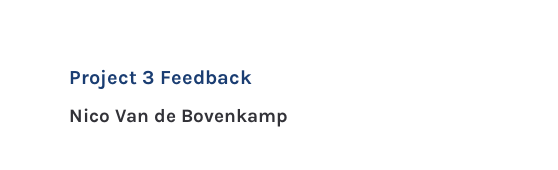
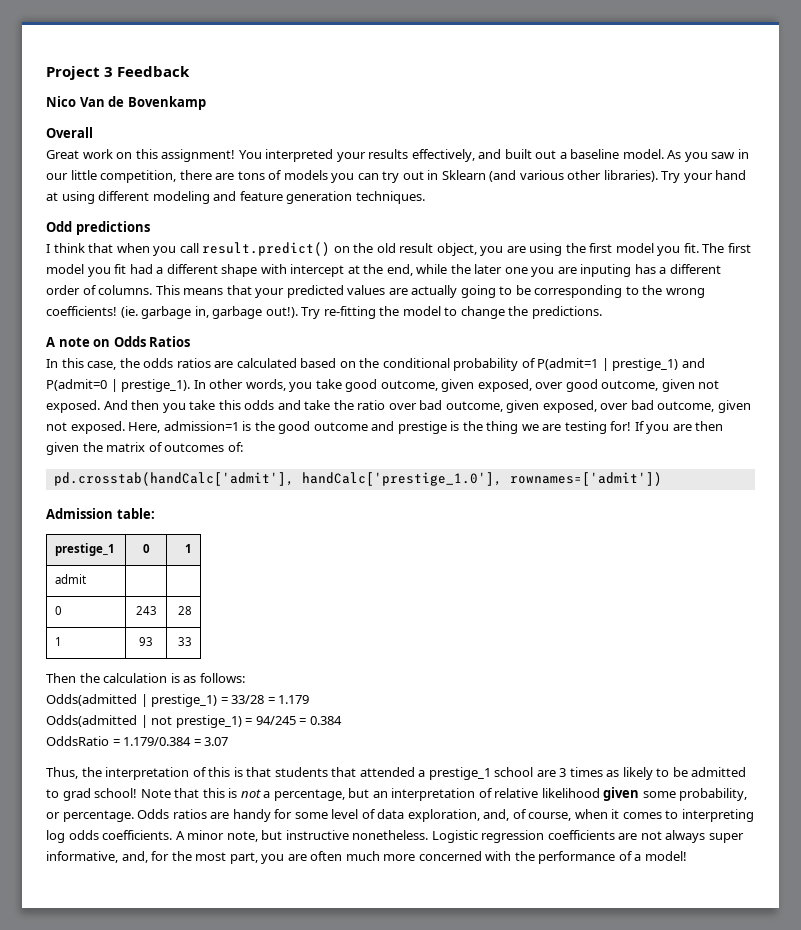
+ Overall
+ Great work on this assignment! You interpreted your results effectively, and built out a baseline model. As you saw in our little competition, there are tons of models you can try out in Sklearn (and various other libraries). Try your hand at using different modeling and feature generation techniques.
+ Odd predictions
+ I think that when you call result.predict() on the old result object, you are using the first model you fit. The first model you fit had a different shape with intercept at the end, while the later one you are inputing has a different order of columns. This means that your predicted values are actually going to be corresponding to the wrong coefficients! (ie. garbage in, garbage out!). Try re-fitting the model to change the predictions.
+ A note on Odds Ratios
+ In this case, the odds ratios are calculated based on the conditional probability of P(admit=1 | prestige_1) and P(admit=0 | prestige_1). In other words, you take good outcome, given exposed, over good outcome, given not exposed. And then you take this odds and take the ratio over bad outcome, given exposed, over bad outcome, given not exposed. Here, admission=1 is the good outcome and prestige is the thing we are testing for! If you are then given the matrix of outcomes of:
+ pd.crosstab(handCalc['admit'], handCalc['prestige_1.0'], rownames=['admit'])
+ Admission table:
+ prestige_1 | 0 | 1
+ admit | |
+ 0 | 243 | 28
+ 1 | 93 | 33
+ Then the calculation is as follows:
+ Odds(admitted | prestige_1) = 33/28 = 1.179
+ Odds(admitted | not prestige_1) = 94/245 = 0.384
+ OddsRatio = 1.179/0.384 = 3.07
+ Thus, the interpretation of this is that students that attended a prestige_1 school are 3 times as likely to be admitted to grad school! Note that this is not a percentage, but an interpretation of relative likelihood given some probability, or percentage. Odds ratios are handy for some level of data exploration, and, of course, when it comes to interpreting log odds coefficients. A minor note, but instructive nonetheless. Logistic regression coefficients are not always super informative, and, for the most part, you are often much more concerned with the performance of a model!

